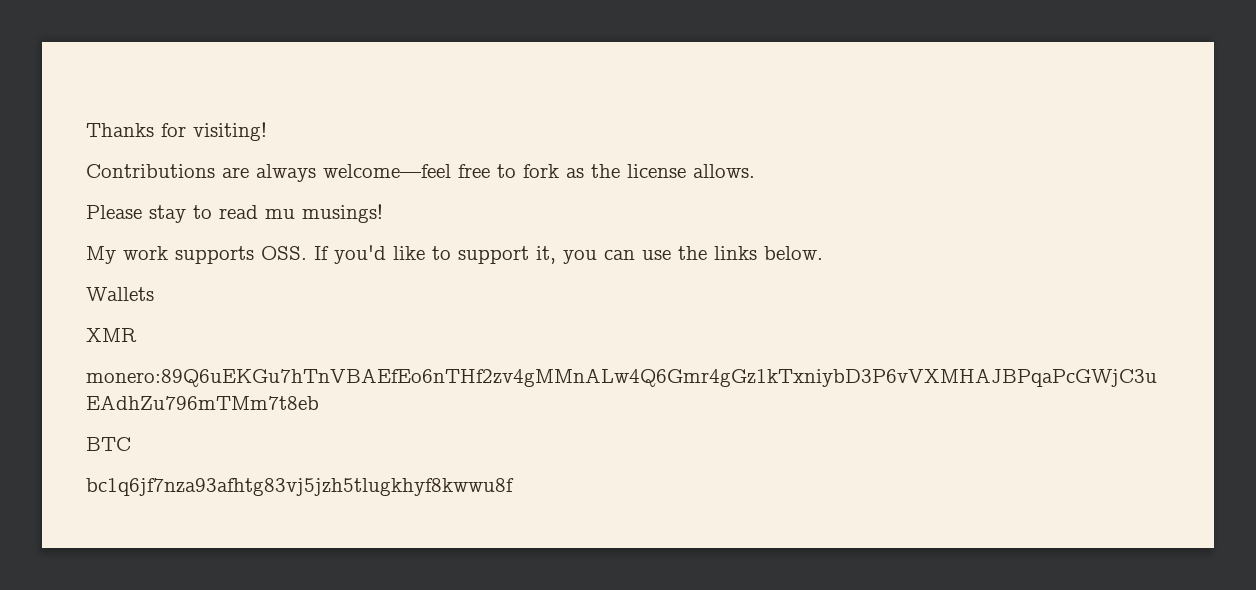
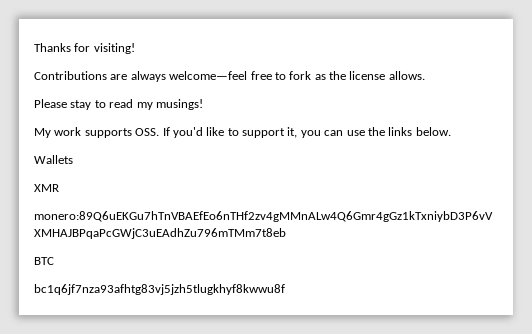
- Please stay to read mu musings!
+ Please stay to read my musings!

